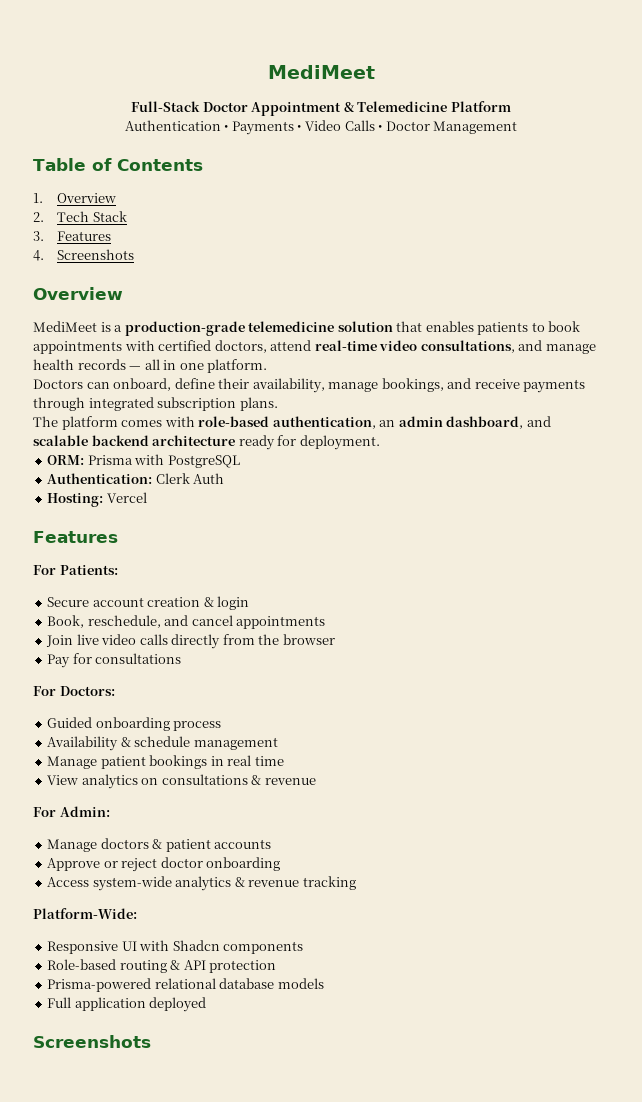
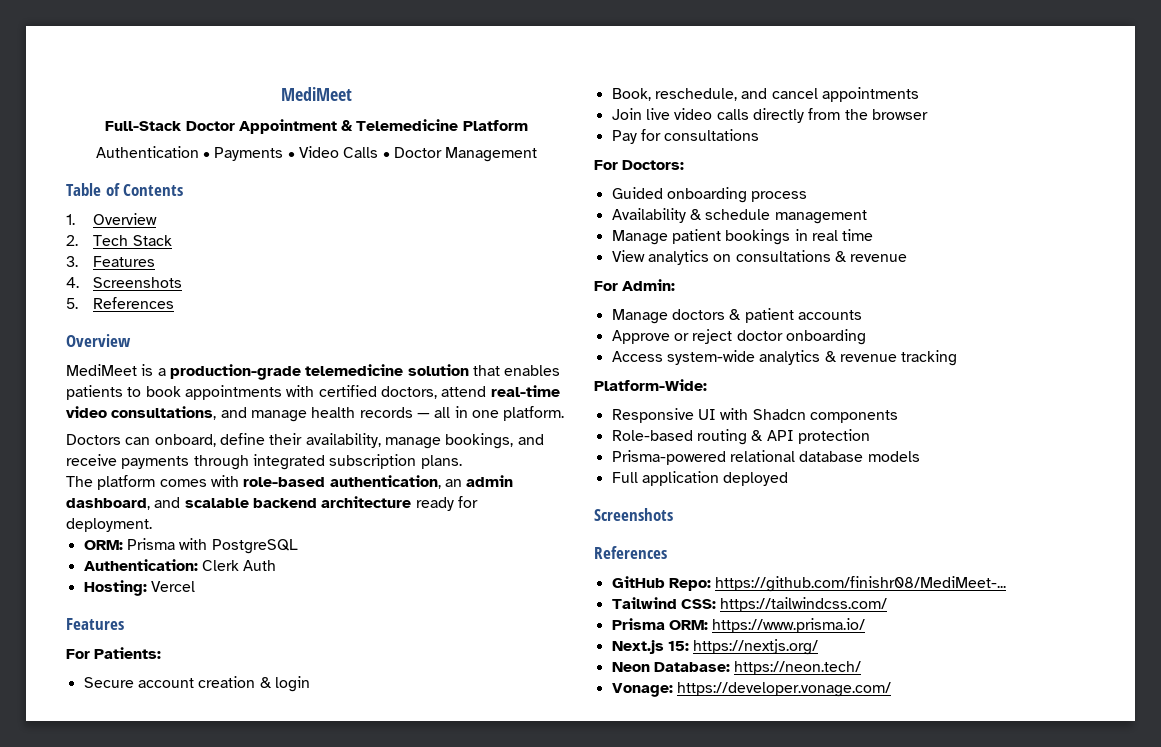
+ 5. References
  Full application deployed
  Screenshots
+ References
+ GitHub Repo: https://github.com/finishr08/MediMeet-...
+ Tailwind CSS: https://tailwindcss.com/
+ Prisma ORM: https://www.prisma.io/
+ Next.js 15: https://nextjs.org/
+ Neon Database: https://neon.tech/
+ Vonage: https://developer.vonage.com/

